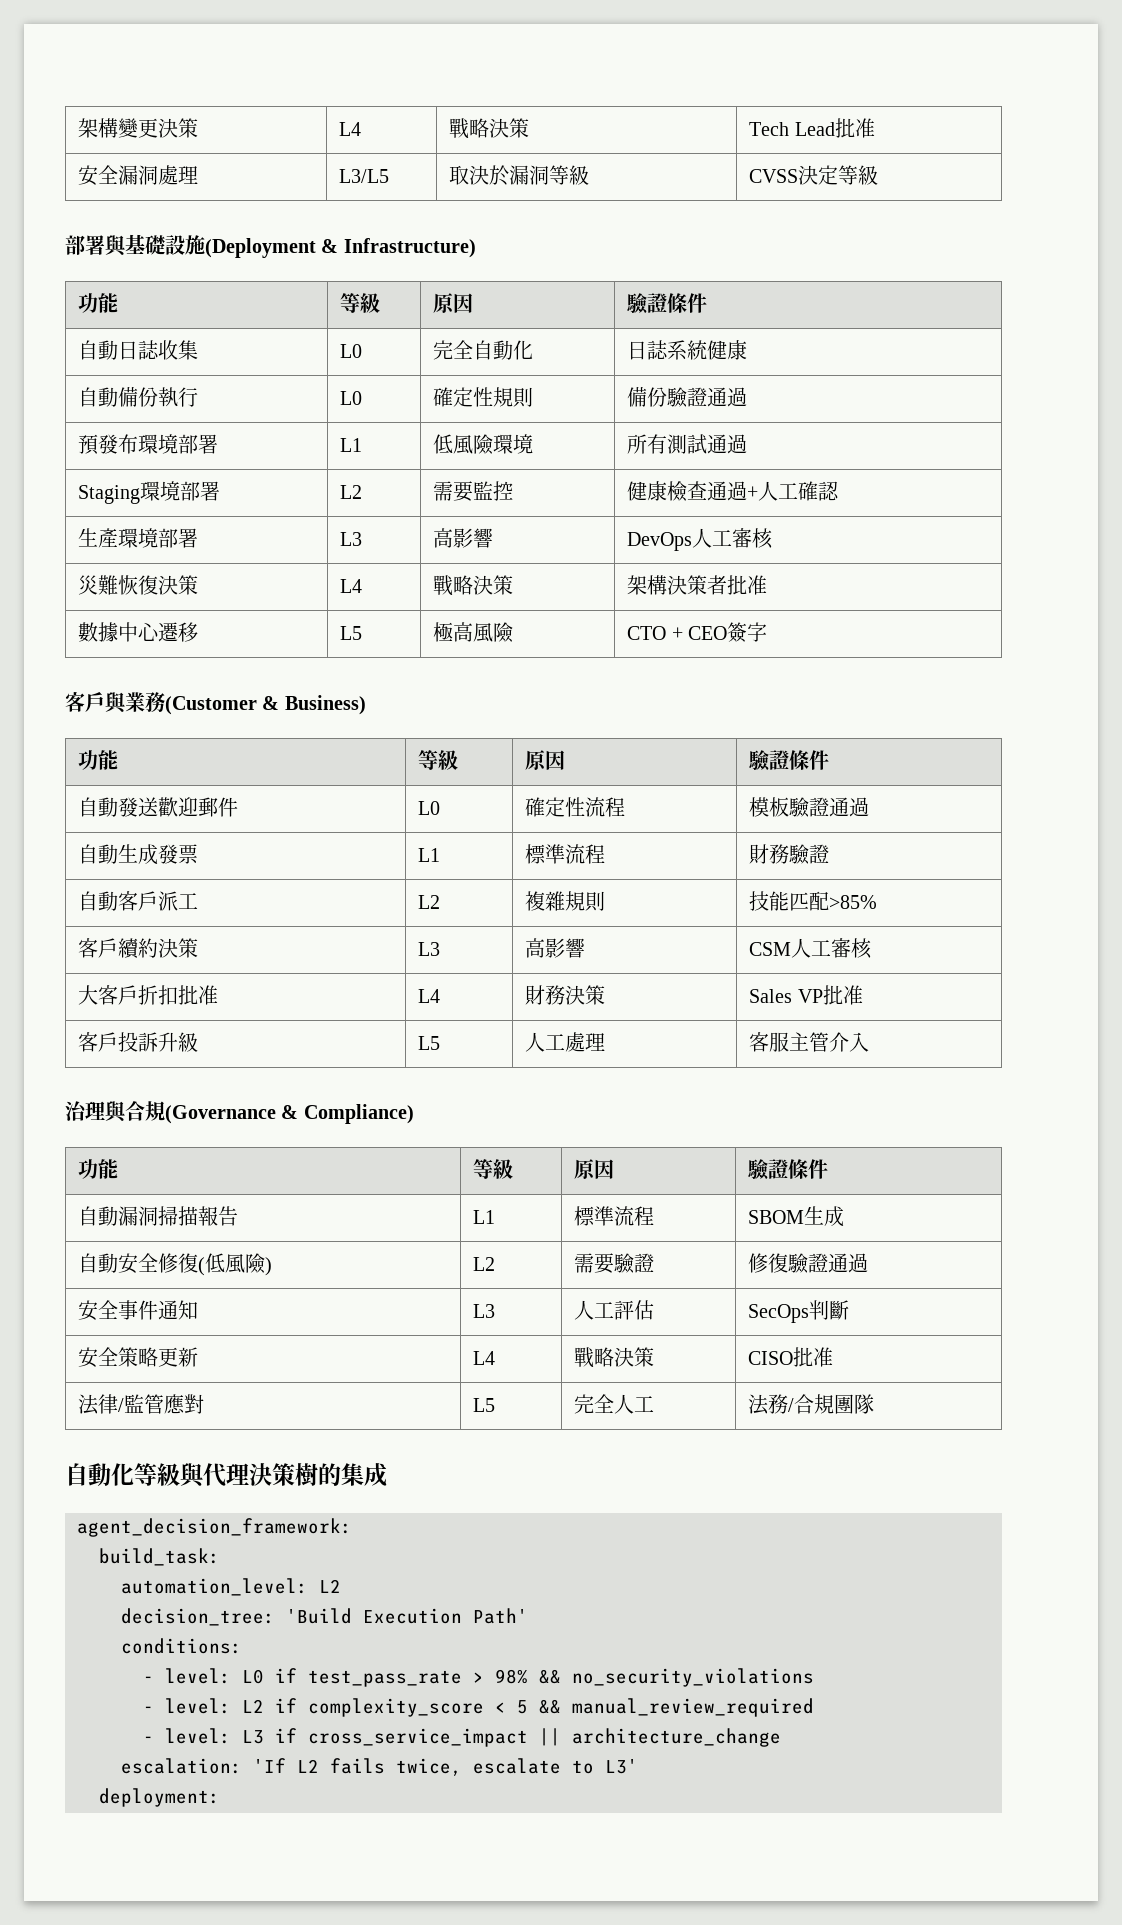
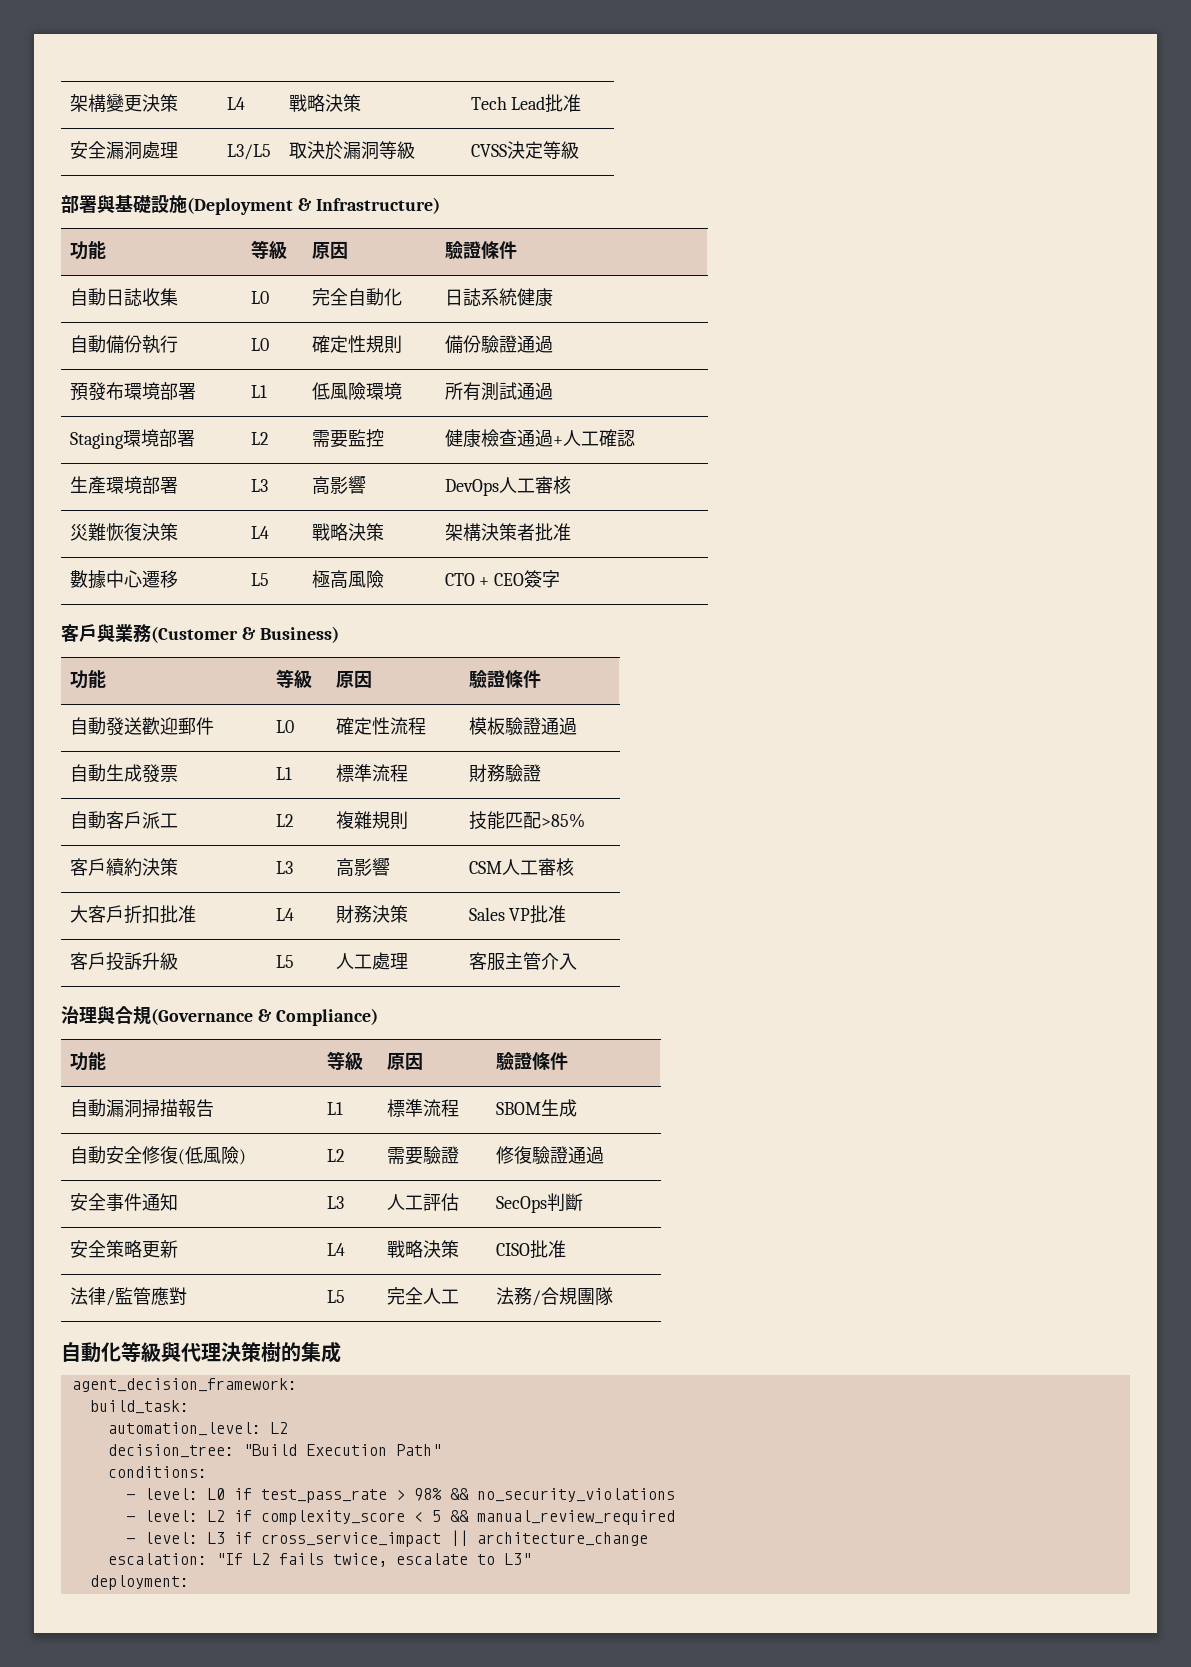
- decision_tree: 'Build Execution Path'
+ decision_tree: "Build Execution Path"
- escalation: 'If L2 fails twice, escalate to L3'
+ escalation: "If L2 fails twice, escalate to L3"

